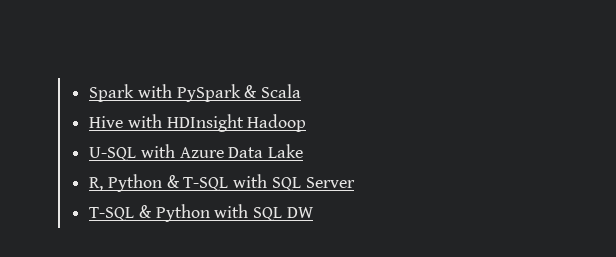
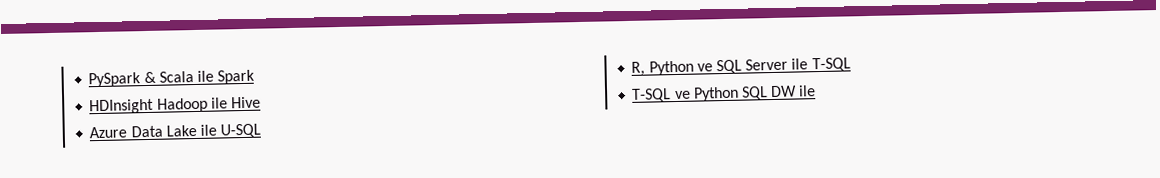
- Spark with PySpark & Scala
- Hive with HDInsight Hadoop
- U-SQL with Azure Data Lake
+ PySpark & Scala ile Spark
+ HDInsight Hadoop ile Hive
+ Azure Data Lake ile U-SQL
- R, Python & T-SQL with SQL Server
- T-SQL & Python with SQL DW
+ R, Python ve SQL Server ile T-SQL
+ T-SQL ve Python SQL DW ile

